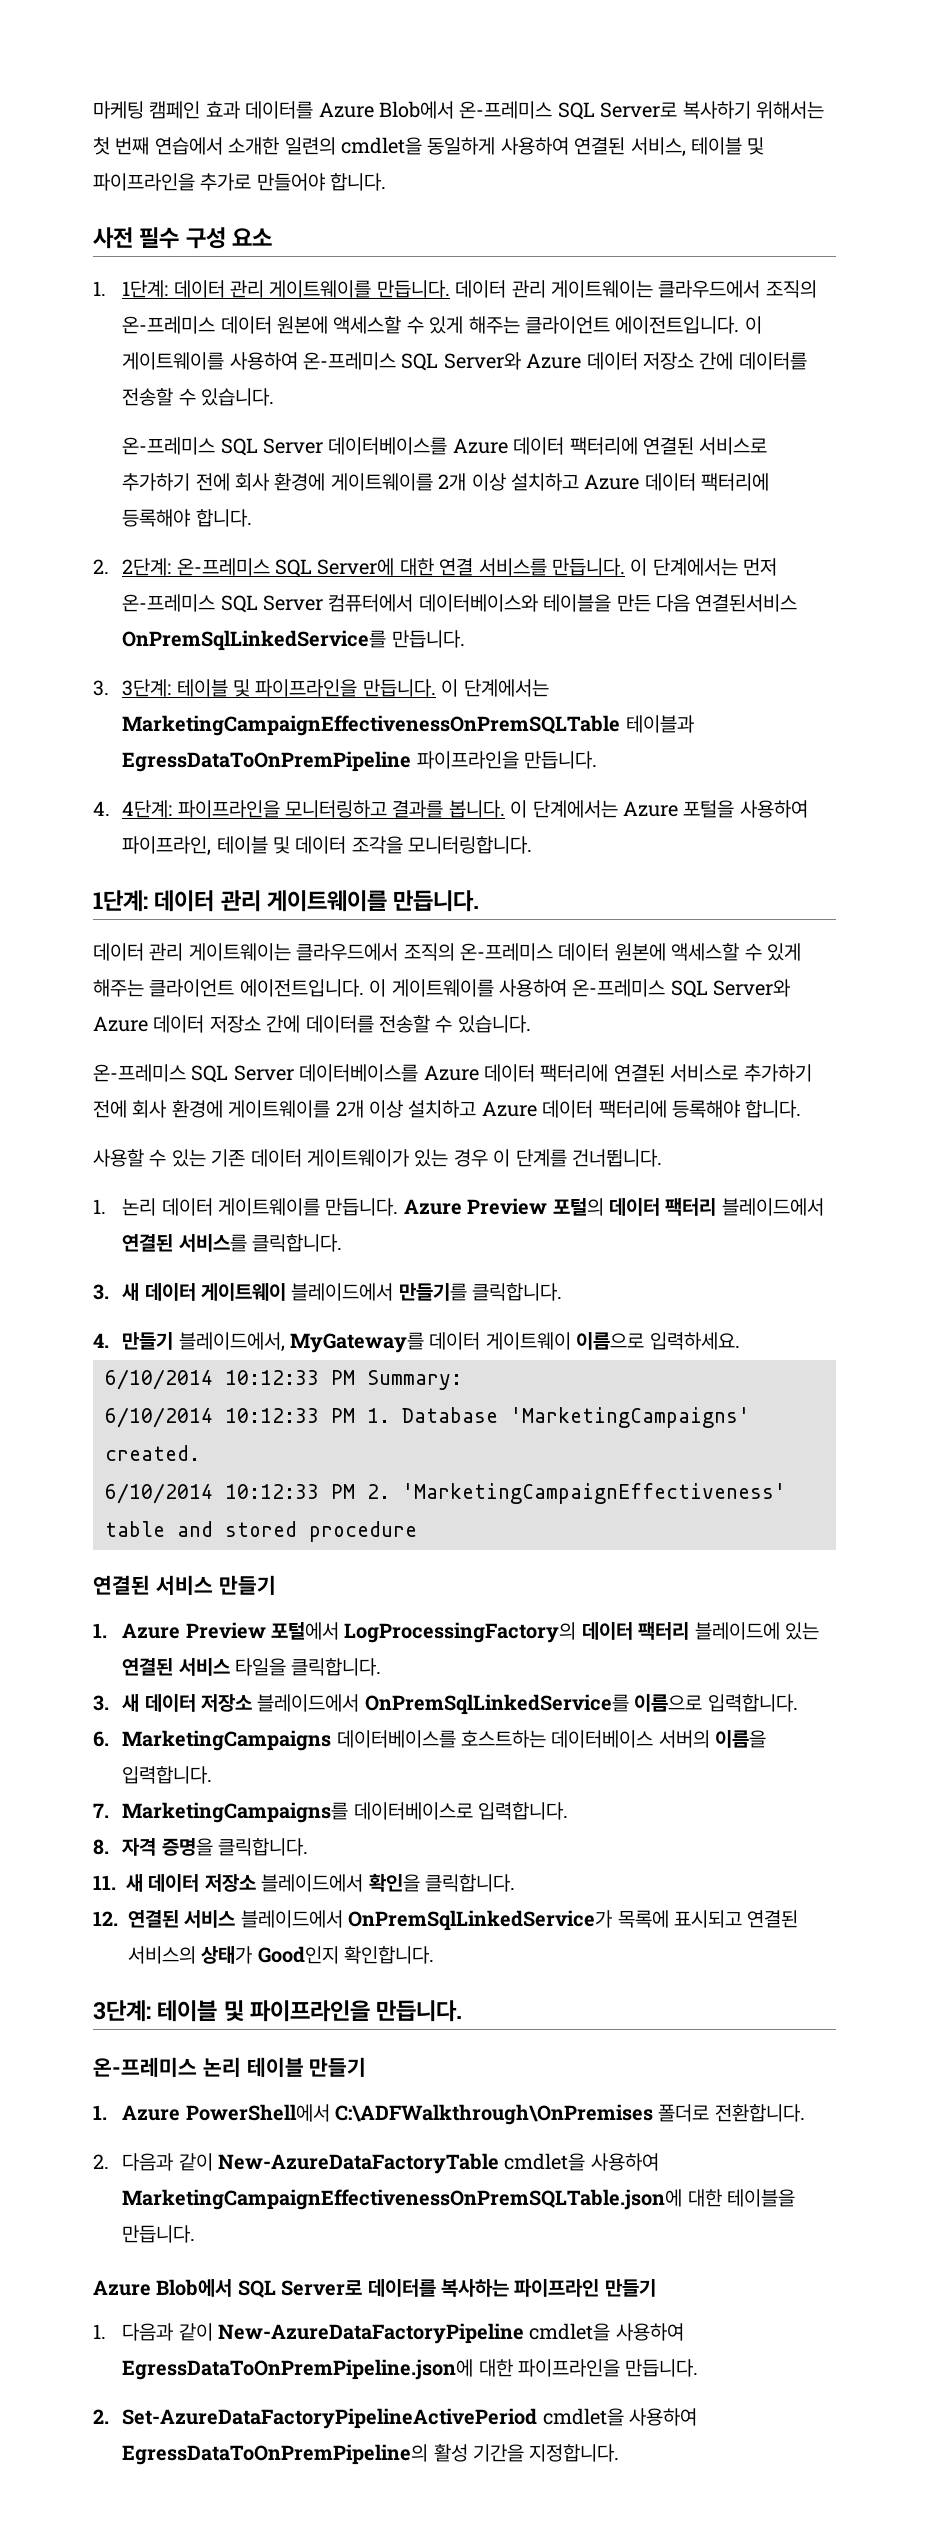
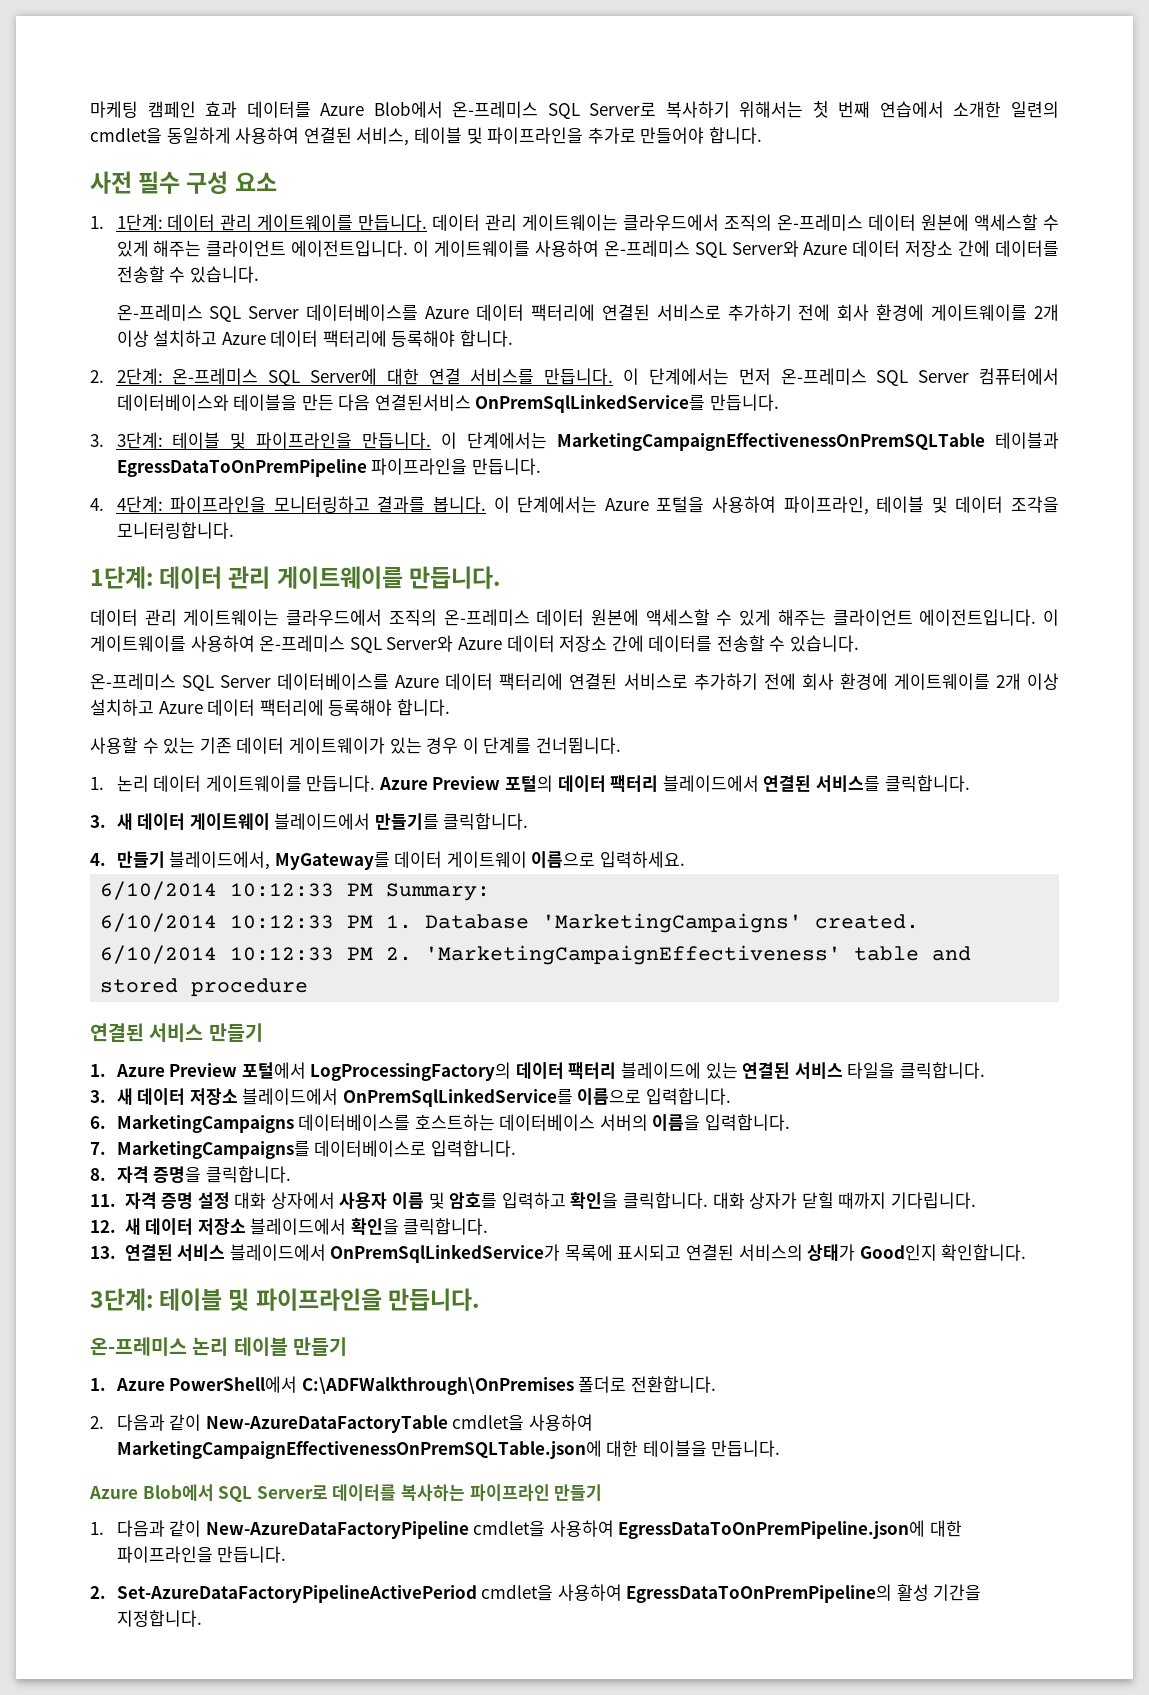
- 11. 새 데이터 저장소 블레이드에서 확인을 클릭합니다.
+ 11. 자격 증명 설정 대화 상자에서 사용자 이름 및 암호를 입력하고 확인을 클릭합니다. 대화 상자가 닫힐 때까지 기다립니다.
+ 12. 새 데이터 저장소 블레이드에서 확인을 클릭합니다.
- 12. 연결된 서비스 블레이드에서 OnPremSqlLinkedService가 목록에 표시되고 연결된 서비스의 상태가 Good인지 확인합니다.
+ 13. 연결된 서비스 블레이드에서 OnPremSqlLinkedService가 목록에 표시되고 연결된 서비스의 상태가 Good인지 확인합니다.

